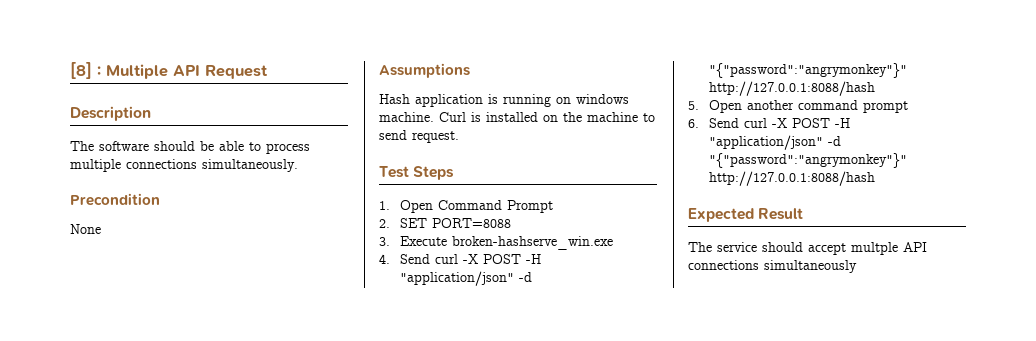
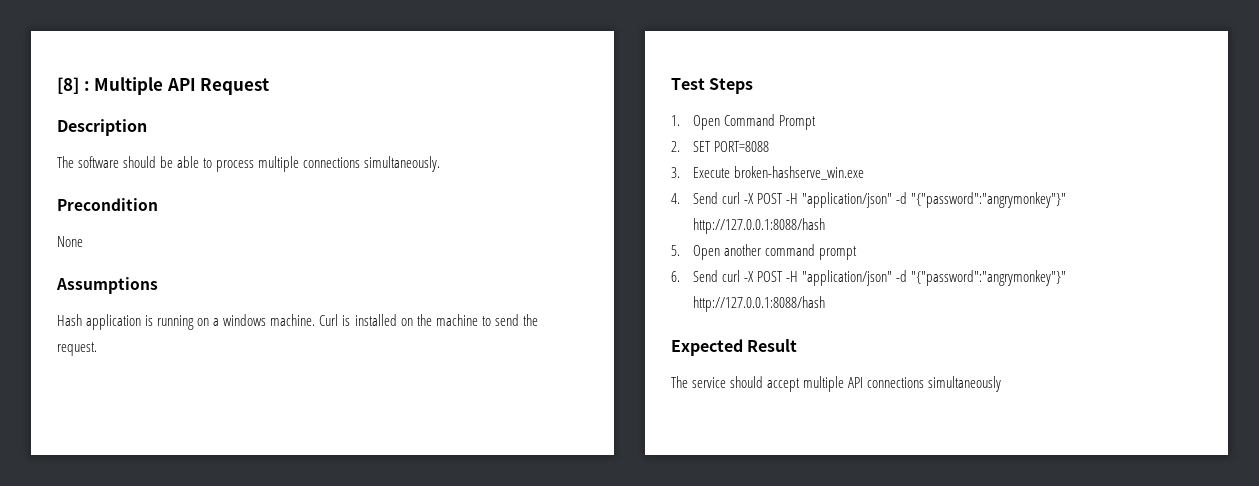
- Hash application is running on windows machine.
+ Hash application is running on a windows machine.
- Curl is installed on the machine to send request.
+ Curl is installed on the machine to send the request.
- The service should accept multple API connections simultaneously
+ The service should accept multiple API connections simultaneously

